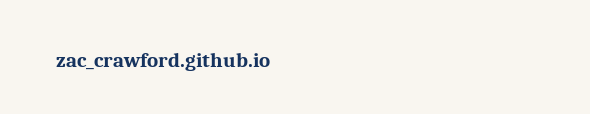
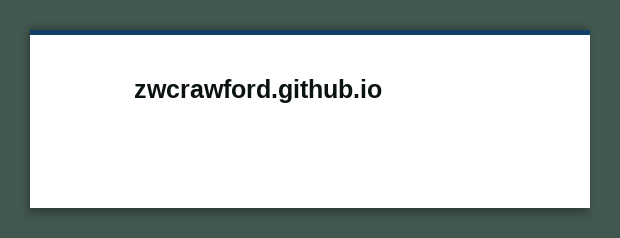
- zac_crawford.github.io
+ zwcrawford.github.io

